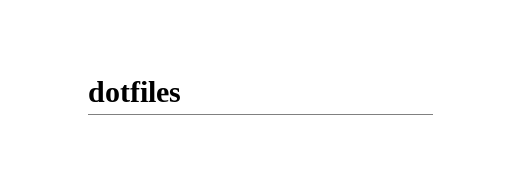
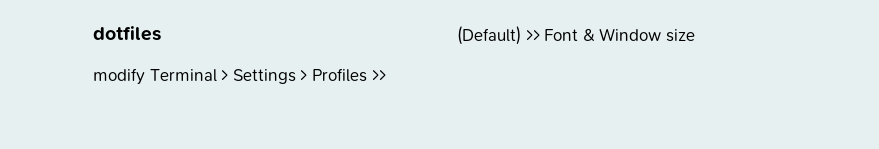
+ modify Terminal > Settings > Profiles >> (Default) >> Font & Window size

